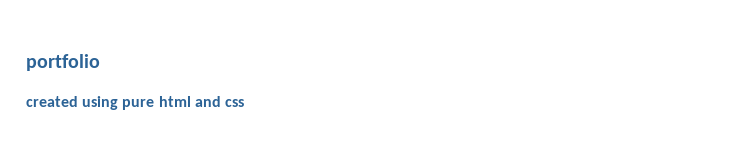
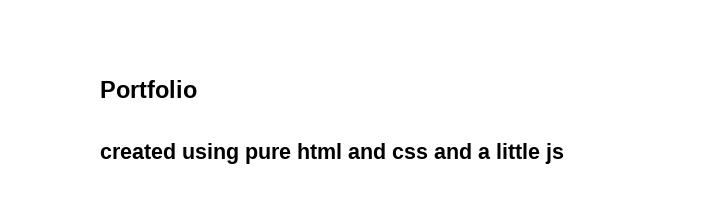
- portfolio
+ Portfolio
- created using pure html and css
+ created using pure html and css and a little js

